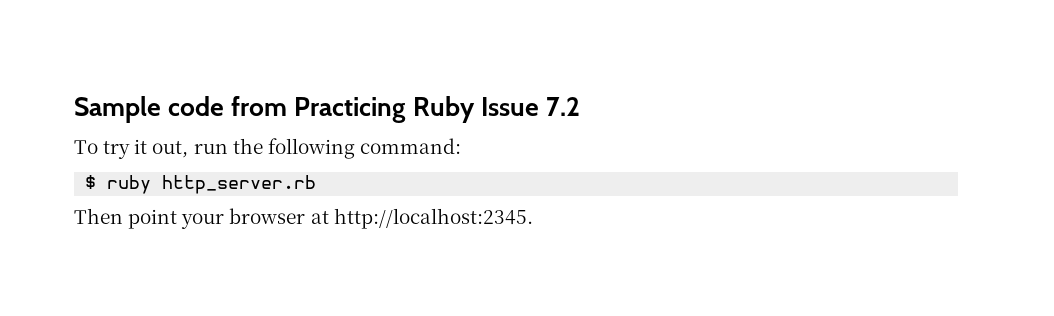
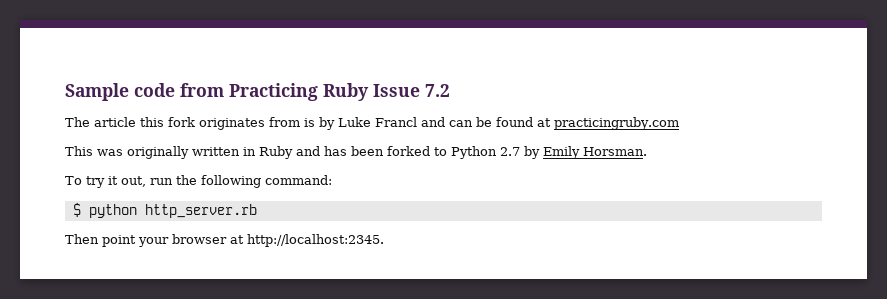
+ The article this fork originates from is by Luke Francl and can be found at practicingruby.com
+ This was originally written in Ruby and has been forked to Python 2.7 by Emily Horsman.
- $ ruby http_server.rb
+ $ python http_server.rb

